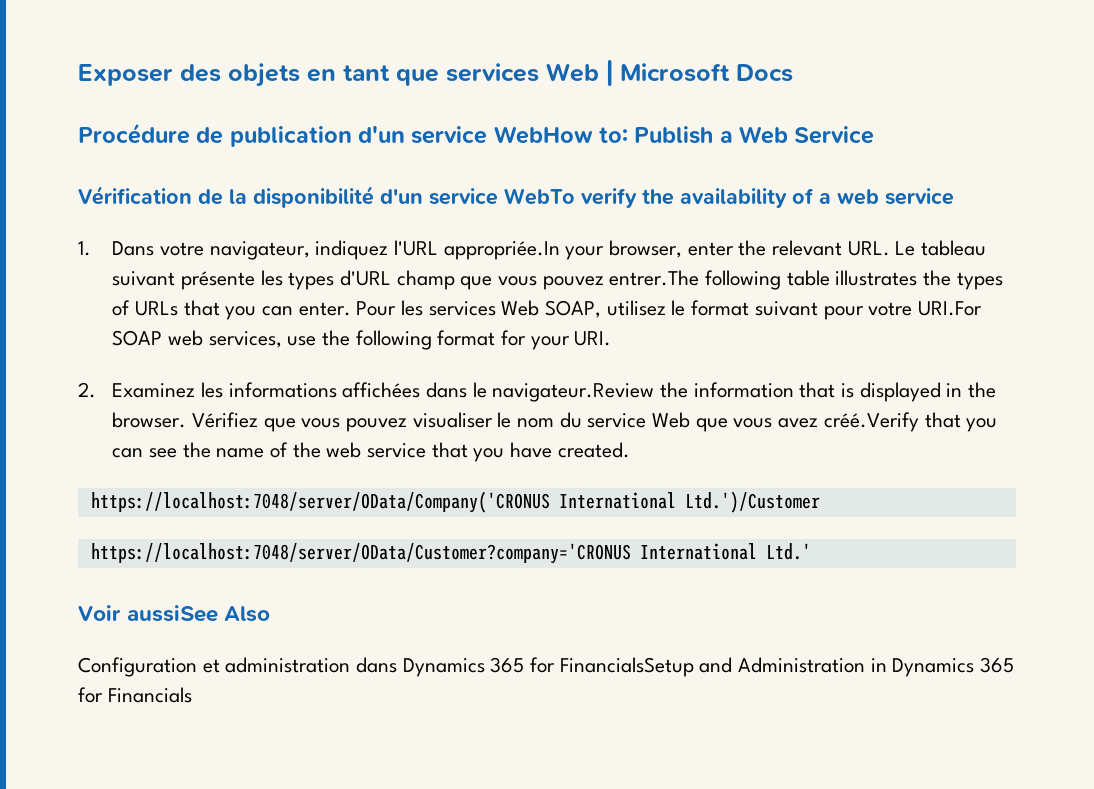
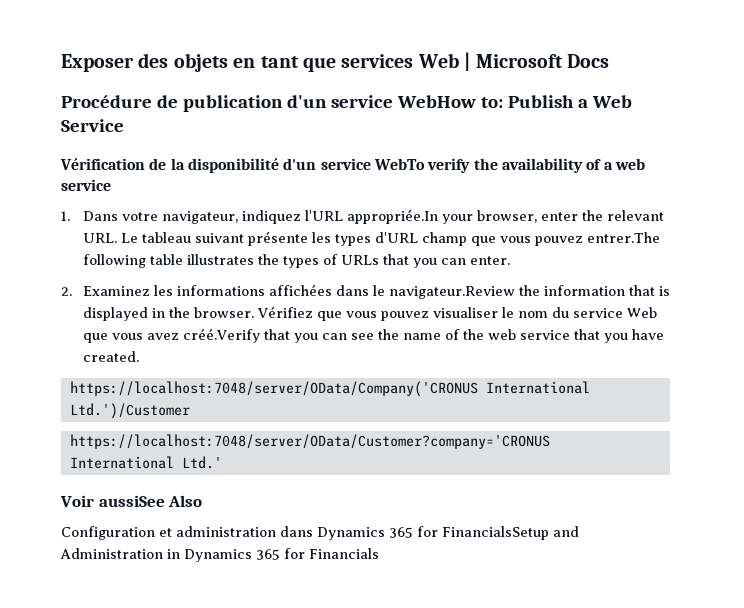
- Pour les services Web SOAP, utilisez le format suivant pour votre URI.For SOAP web services, use the following format for your URI.

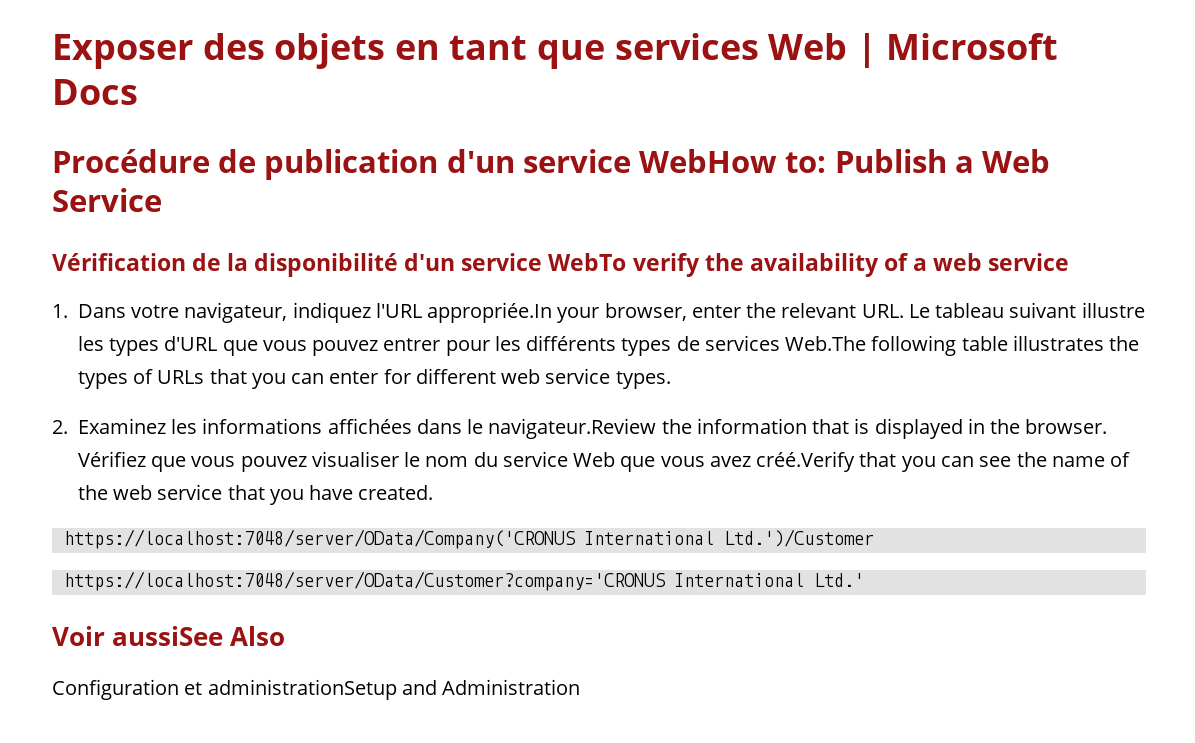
- 1. Dans votre navigateur, indiquez l'URL appropriée.In your browser, enter the relevant URL. Le tableau suivant présente les types d'URL champ que vous pouvez entrer.The following table illustrates the types of URLs that you can enter.
+ 1. Dans votre navigateur, indiquez l'URL appropriée.In your browser, enter the relevant URL. Le tableau suivant illustre les types d'URL que vous pouvez entrer pour les différents types de services Web.The following table illustrates the types of URLs that you can enter for different web service types.
- Configuration et administration dans Dynamics 365 for FinancialsSetup and Administration in Dynamics 365 for Financials
+ Configuration et administrationSetup and Administration

